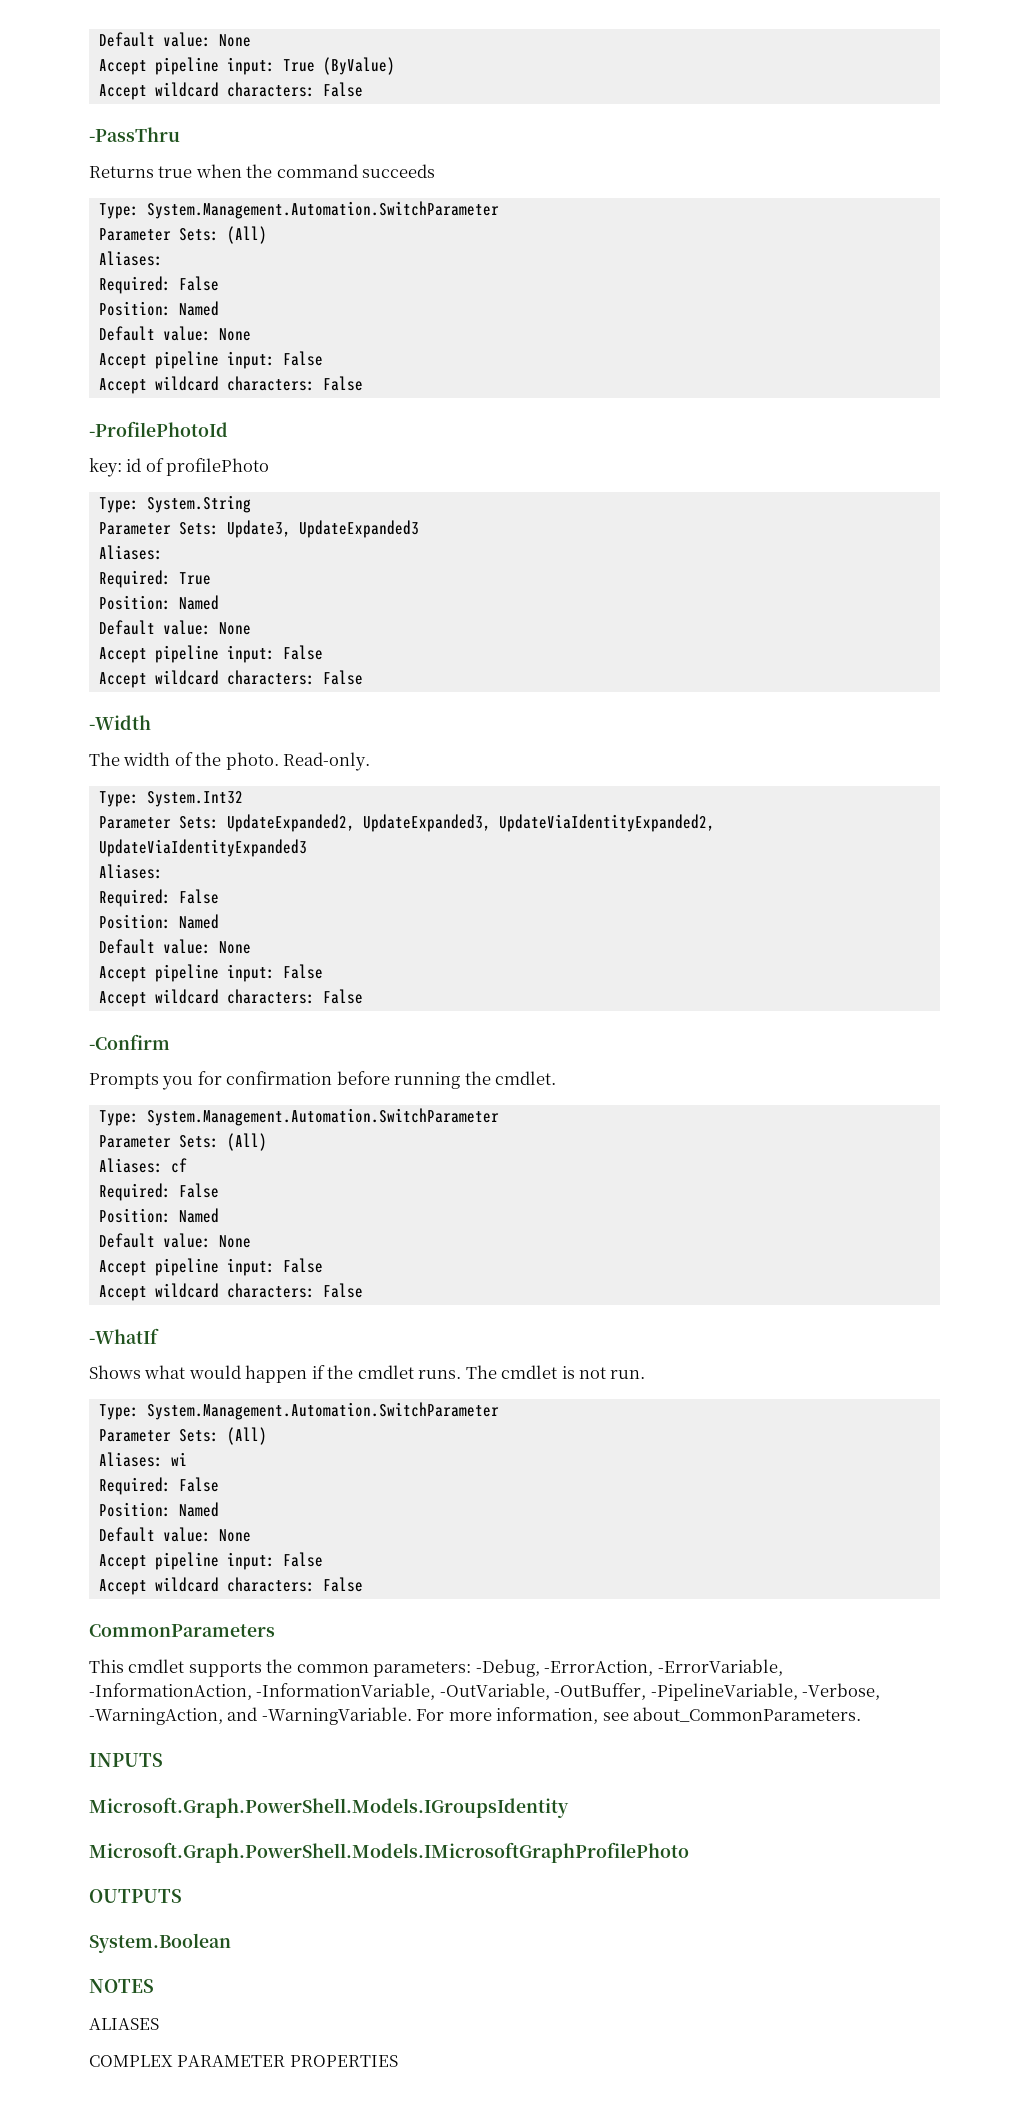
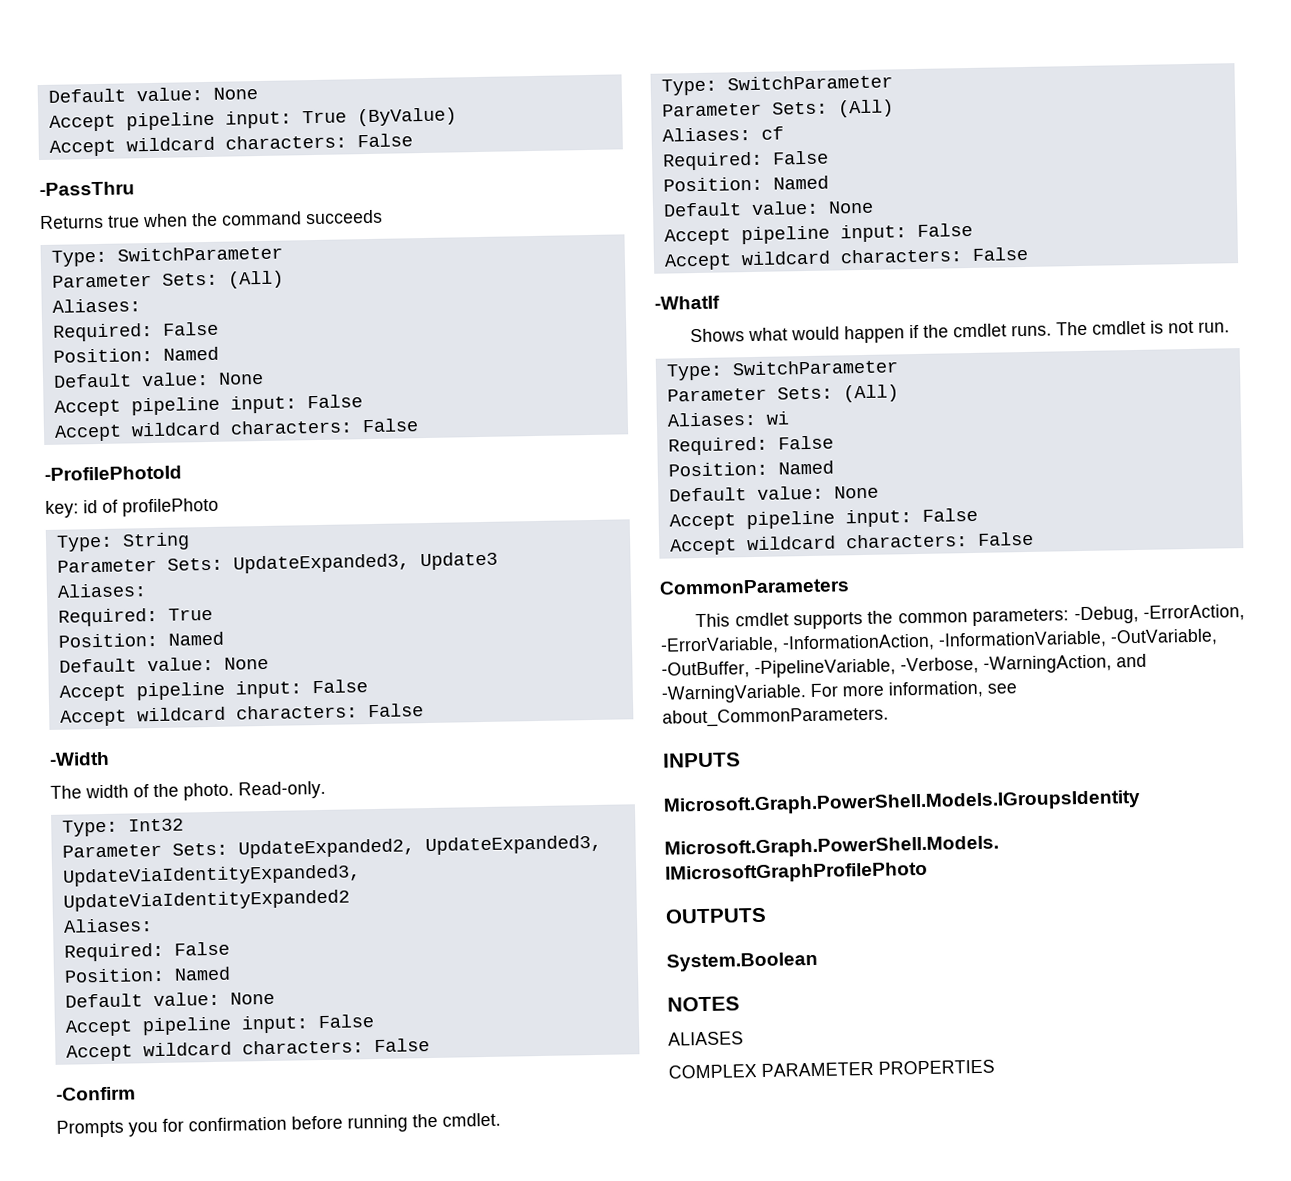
  Returns true when the command succeeds
- Type: System.Management.Automation.SwitchParameter
+ Type: SwitchParameter
- Type: System.String
- Parameter Sets: Update3, UpdateExpanded3
+ Type: String
+ Parameter Sets: UpdateExpanded3, Update3
- Type: System.Int32
+ Type: Int32
- Parameter Sets: UpdateExpanded2, UpdateExpanded3, UpdateViaIdentityExpanded2, UpdateViaIdentityExpanded3
+ Parameter Sets: UpdateExpanded2, UpdateExpanded3, UpdateViaIdentityExpanded3, UpdateViaIdentityExpanded2
  Prompts you for confirmation before running the cmdlet.
- Type: System.Management.Automation.SwitchParameter
+ Type: SwitchParameter
  The cmdlet is not run.
- Type: System.Management.Automation.SwitchParameter
+ Type: SwitchParameter

